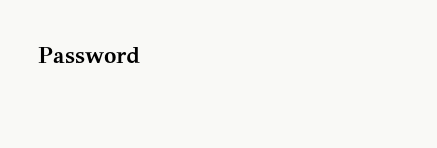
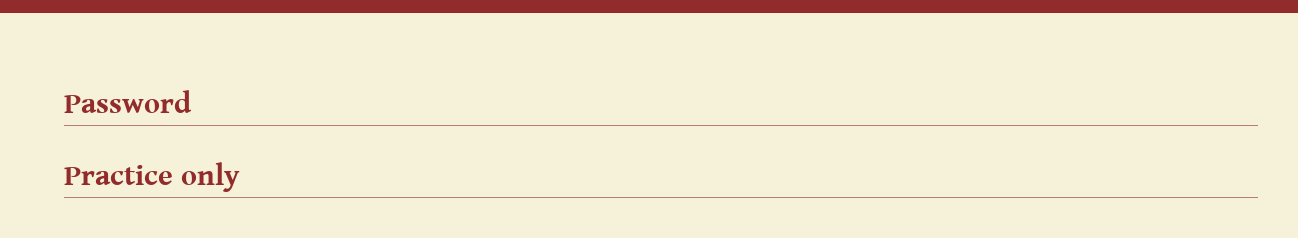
+ Practice only

